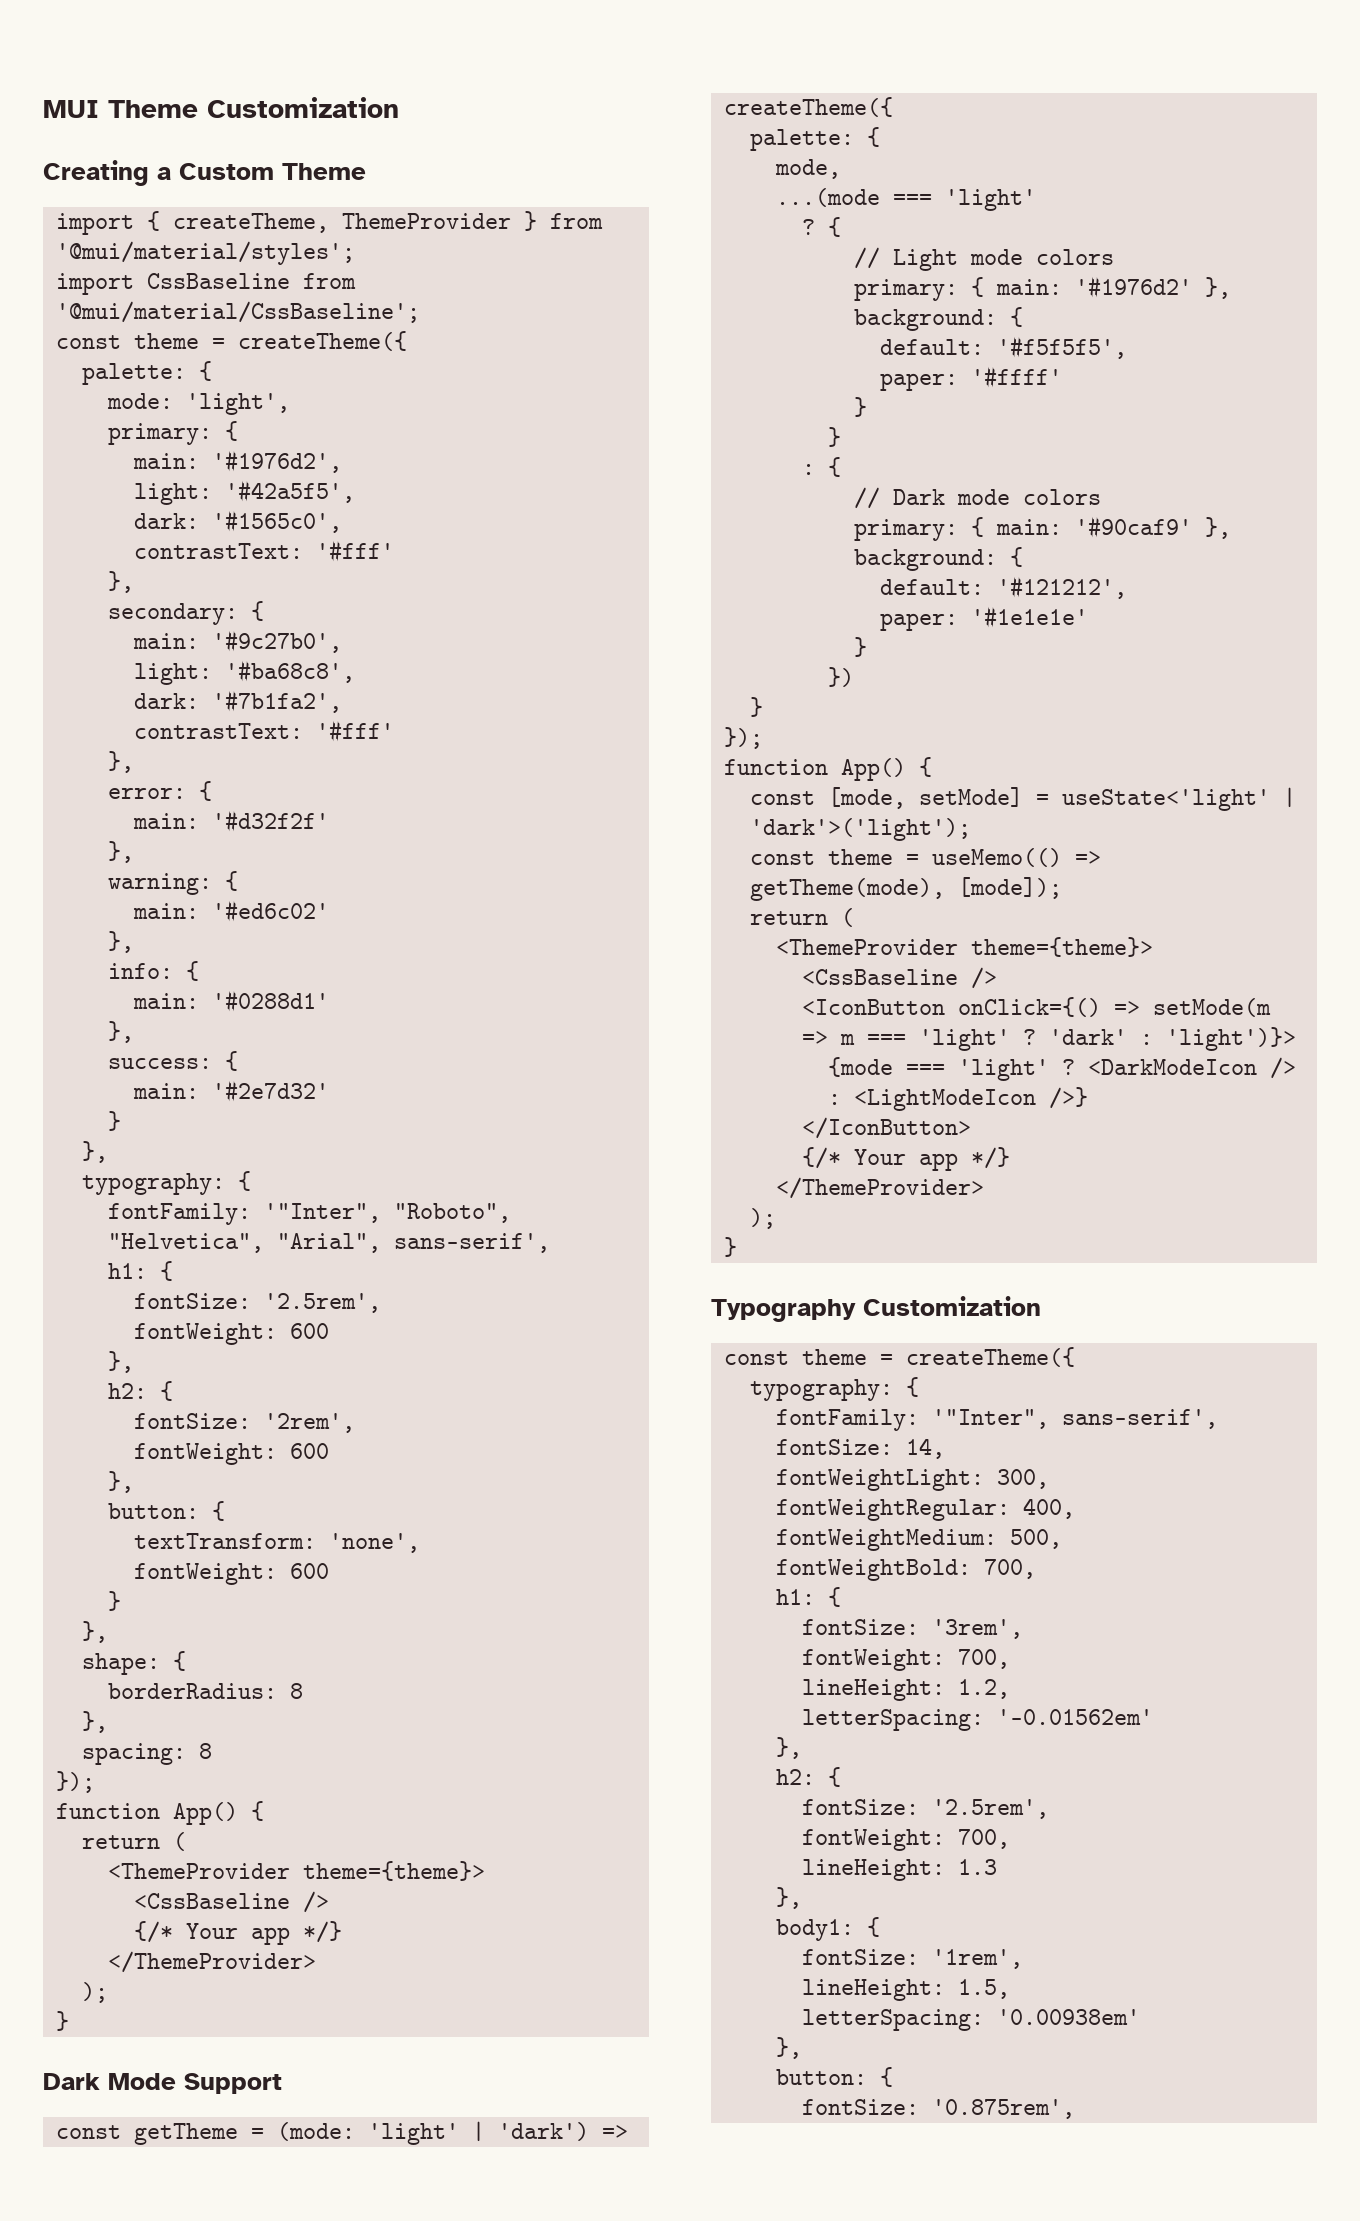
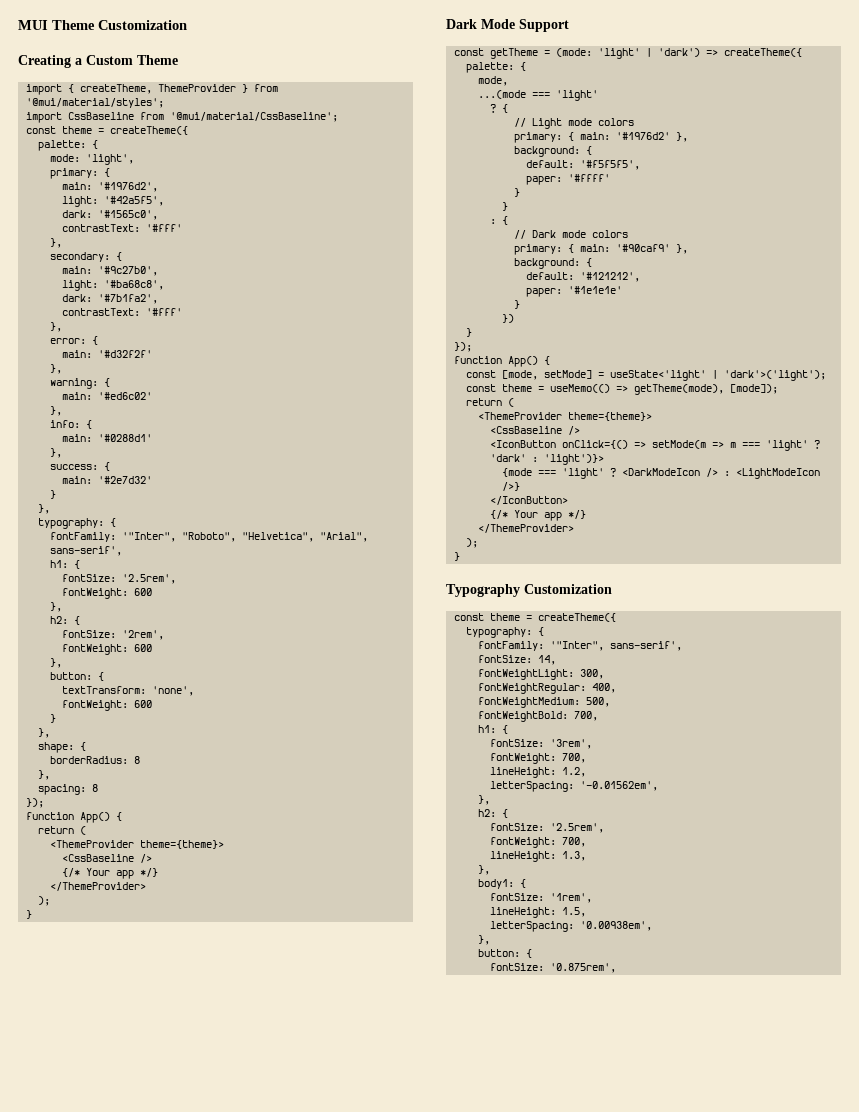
- letterSpacing: '-0.01562em'
+ letterSpacing: '-0.01562em',
- lineHeight: 1.3
+ lineHeight: 1.3,
- letterSpacing: '0.00938em'
+ letterSpacing: '0.00938em',

